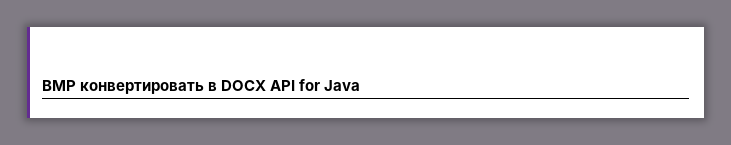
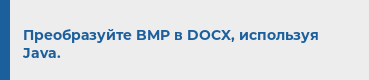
- BMP конвертировать в DOCX API for Java
+ Преобразуйте BMP в DOCX, используя Java.

